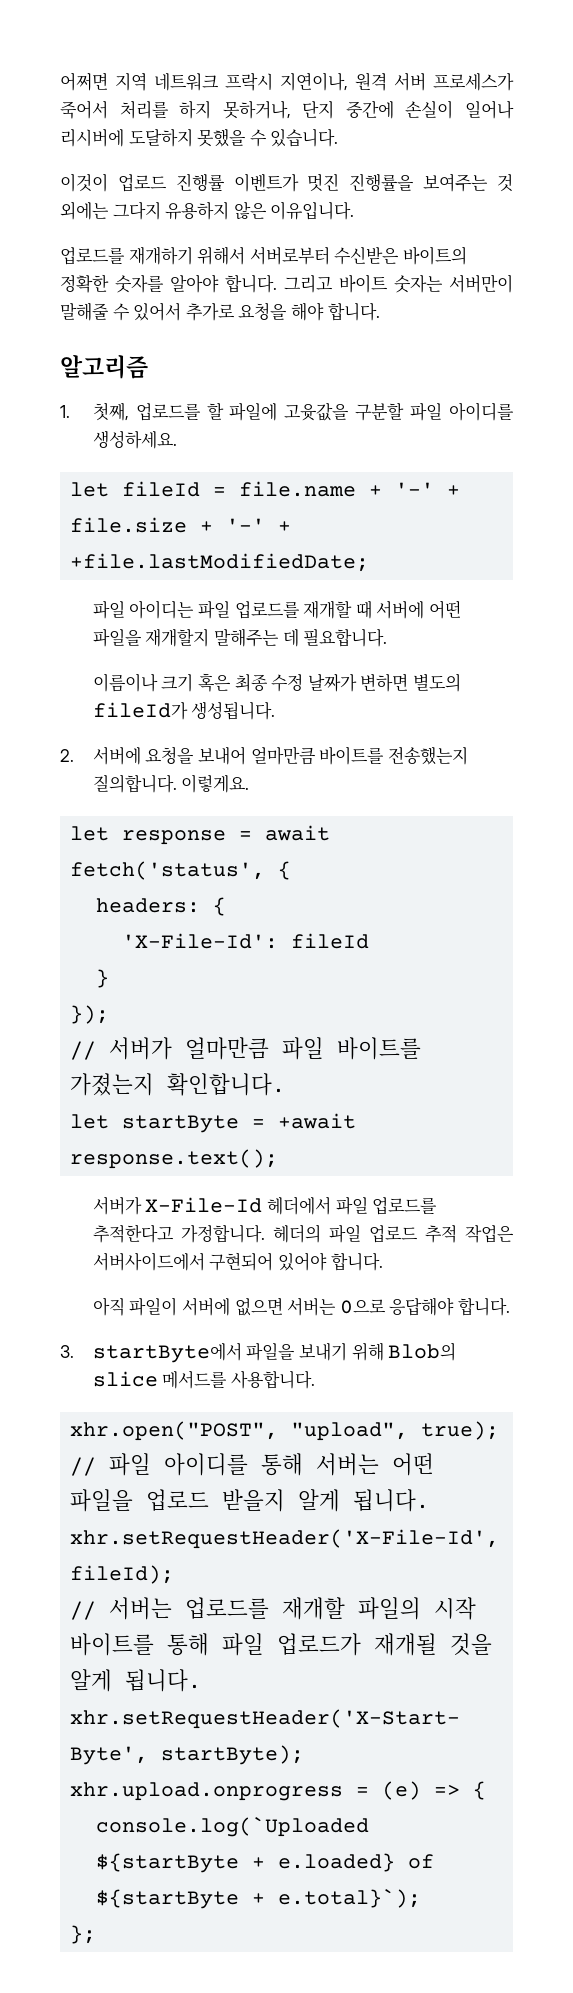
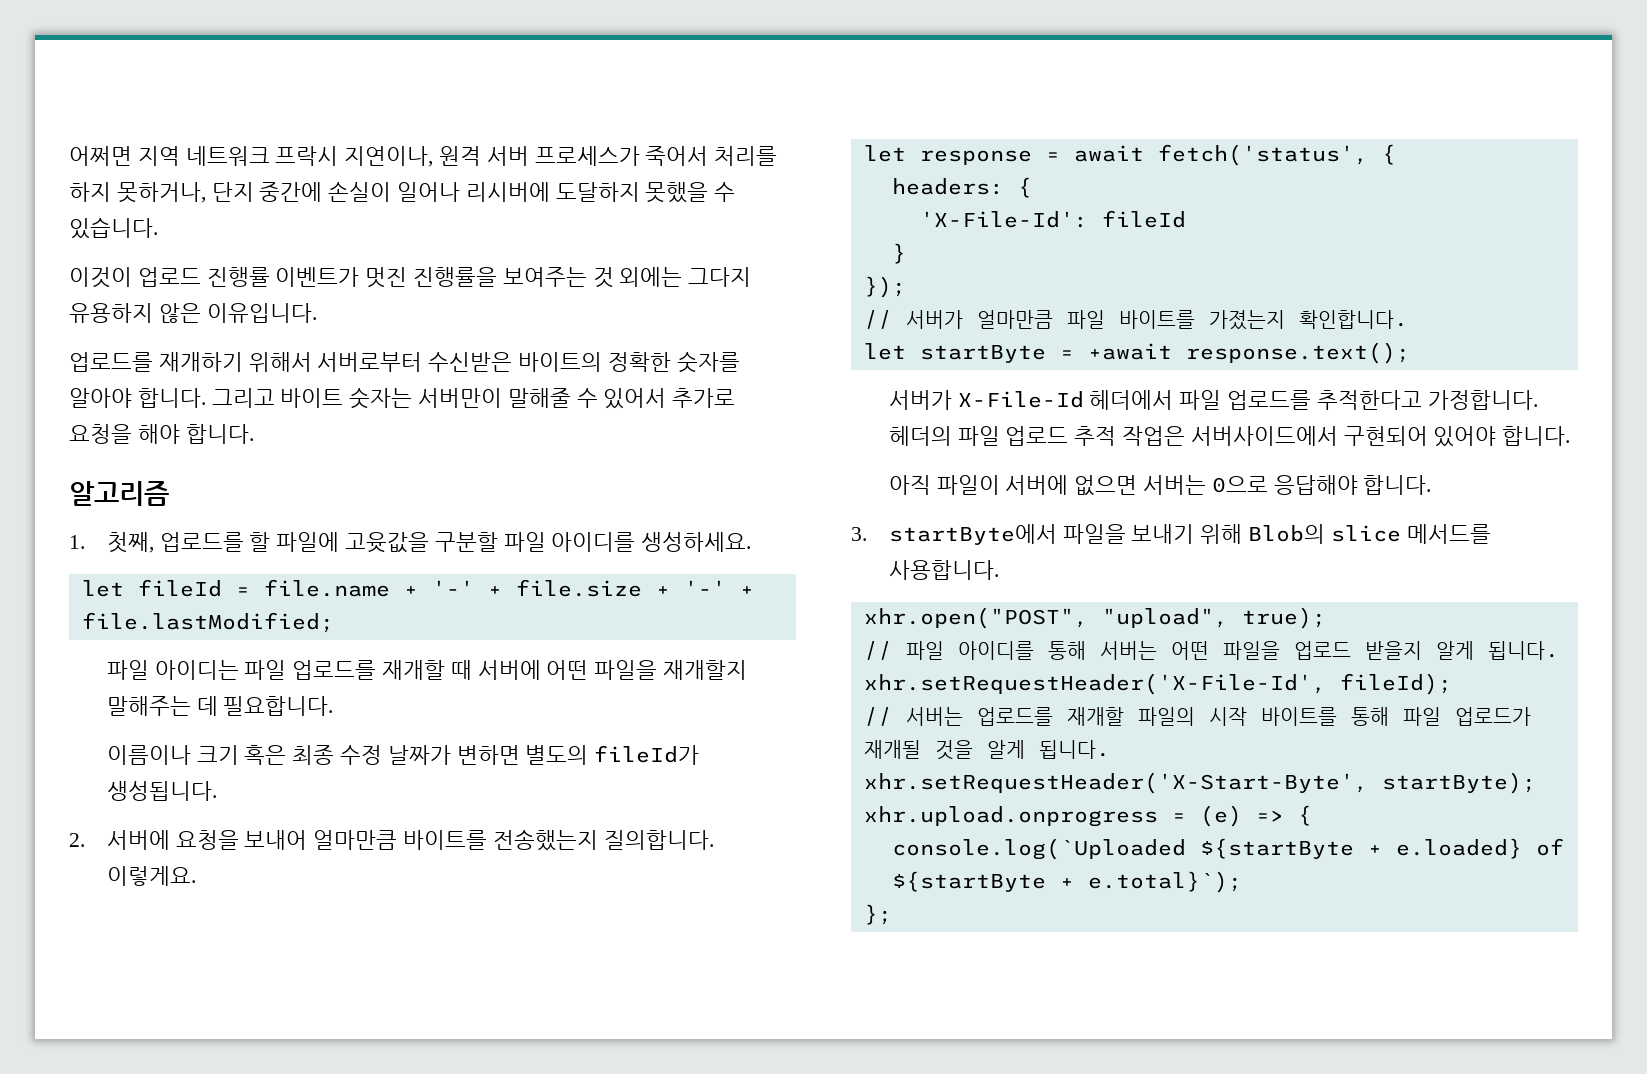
- let fileId = file.name + '-' + file.size + '-' + +file.lastModifiedDate;
+ let fileId = file.name + '-' + file.size + '-' + file.lastModified;

